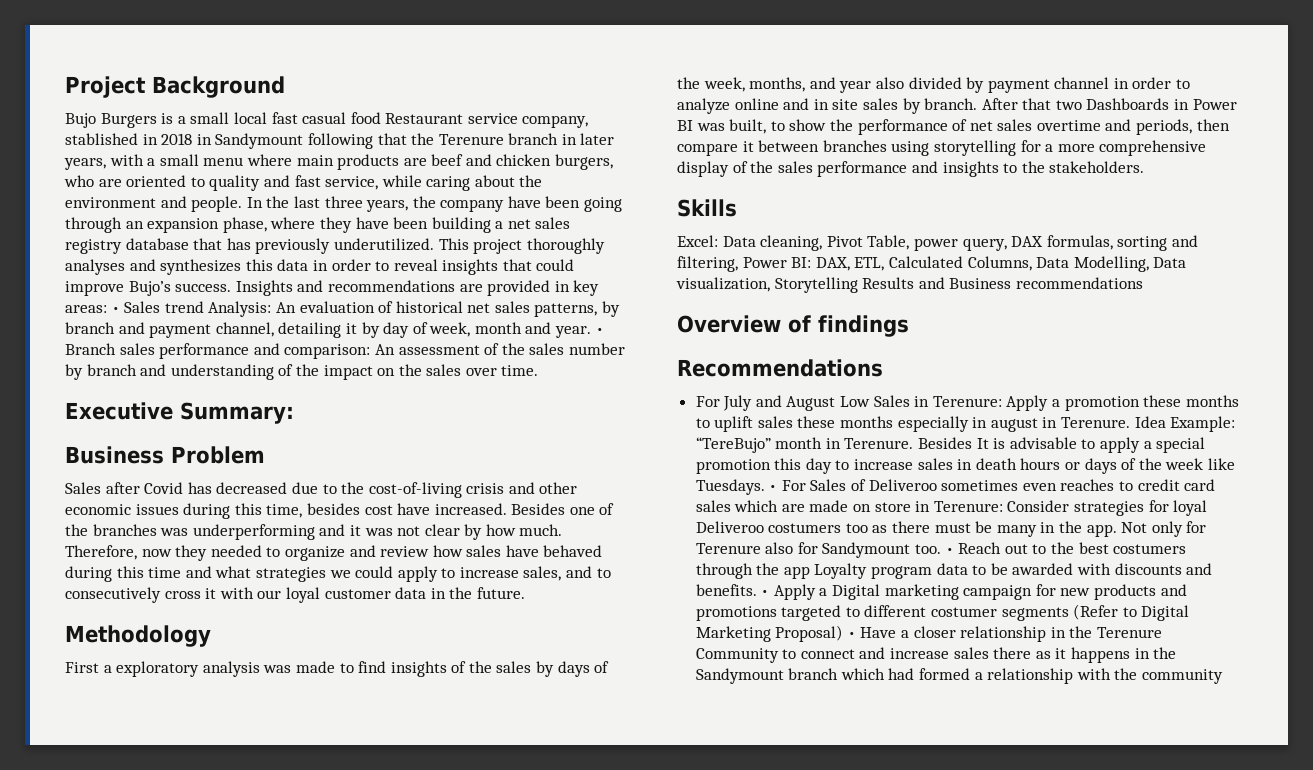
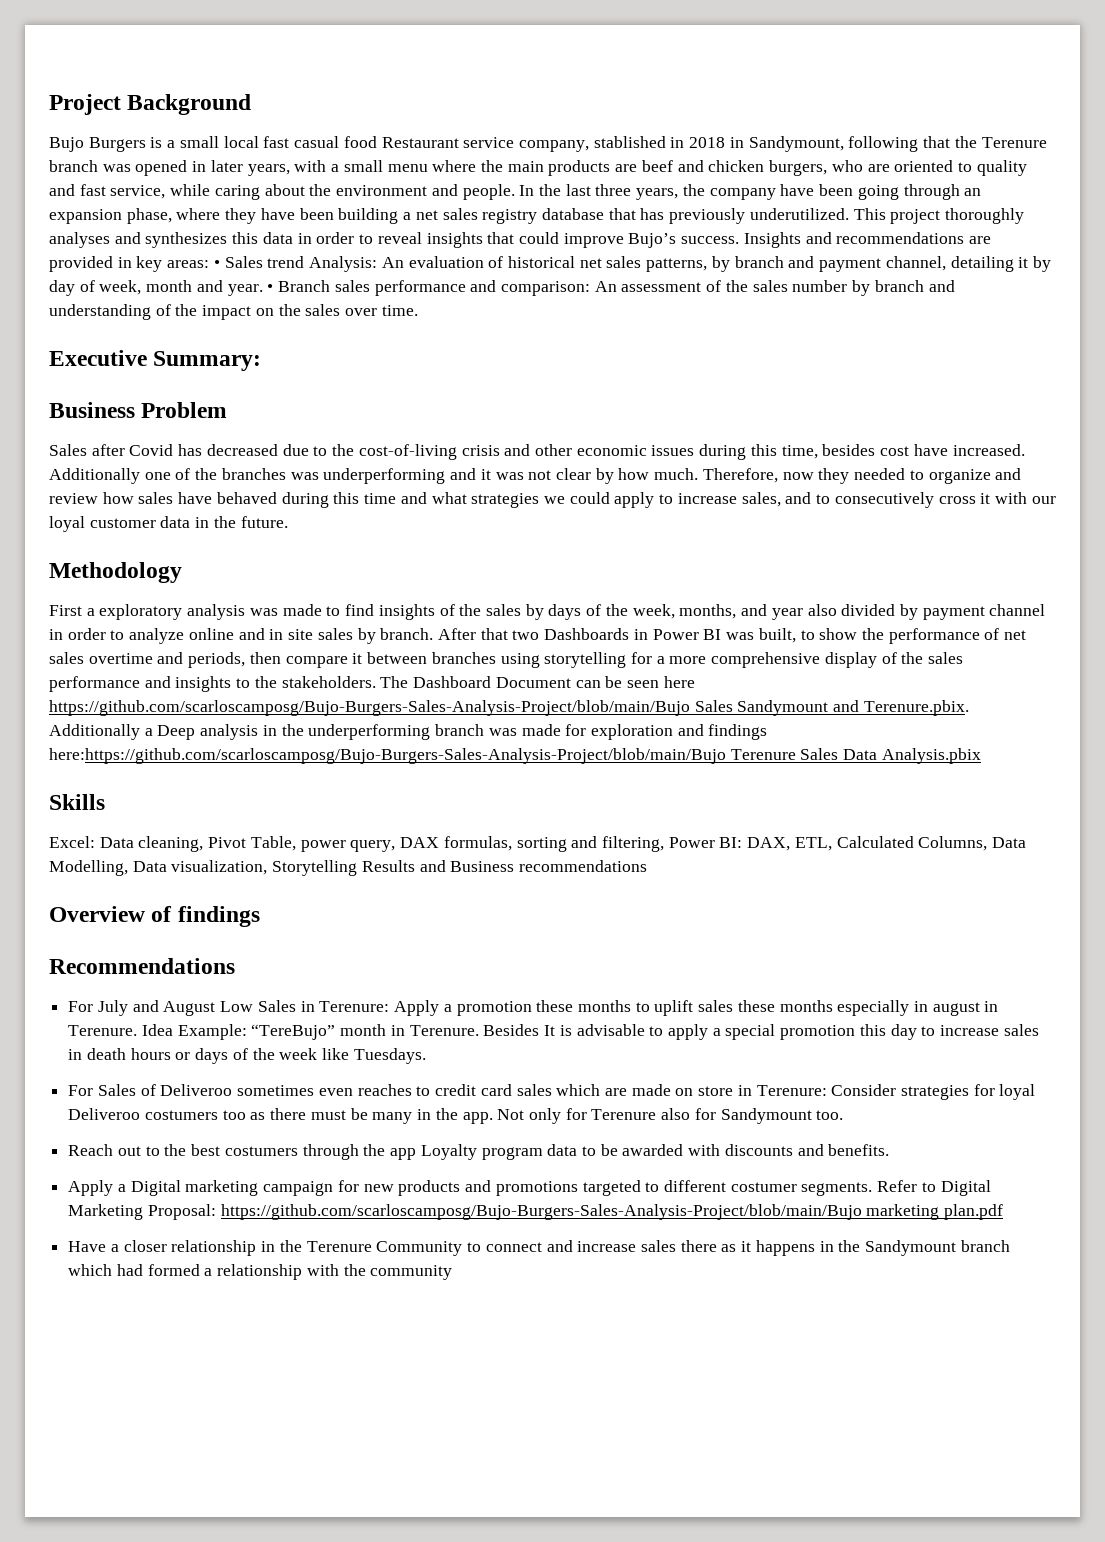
- Bujo Burgers is a small local fast casual food Restaurant service company, stablished in 2018 in Sandymount following that the Terenure branch in later years, with a small menu where main products are beef and chicken burgers, who are oriented to quality and fast service, while caring about the environment and people.
+ Bujo Burgers is a small local fast casual food Restaurant service company, stablished in 2018 in Sandymount, following that the Terenure branch was opened in later years, with a small menu where the main products are beef and chicken burgers, who are oriented to quality and fast service, while caring about the environment and people.
- Besides one of the branches was underperforming and it was not clear by how much.
+ Additionally one of the branches was underperforming and it was not clear by how much.
+ The Dashboard Document can be seen here https://github.com/scarloscamposg/Bujo-Burgers-Sales-Analysis-Project/blob/main/Bujo Sales Sandymount and Terenure.pbix. Additionally a Deep analysis in the underperforming branch was made for exploration and findings here:https://github.com/scarloscamposg/Bujo-Burgers-Sales-Analysis-Project/blob/main/Bujo Terenure Sales Data Analysis.pbix
- Besides It is advisable to apply a special promotion this day to increase sales in death hours or days of the week like Tuesdays. • For Sales of Deliveroo sometimes even reaches to credit card sales which are made on store in Terenure: Consider strategies for loyal Deliveroo costumers too as there must be many in the app.
+ Besides It is advisable to apply a special promotion this day to increase sales in death hours or days of the week like Tuesdays.
+ For Sales of Deliveroo sometimes even reaches to credit card sales which are made on store in Terenure: Consider strategies for loyal Deliveroo costumers too as there must be many in the app.
- Not only for Terenure also for Sandymount too. • Reach out to the best costumers through the app Loyalty program data to be awarded with discounts and benefits. • Apply a Digital marketing campaign for new products and promotions targeted to different costumer segments (Refer to Digital Marketing Proposal) • Have a closer relationship in the Terenure Community to connect and increase sales there as it happens in the Sandymount branch which had formed a relationship with the community
+ Not only for Terenure also for Sandymount too.
+ Reach out to the best costumers through the app Loyalty program data to be awarded with discounts and benefits.
+ Apply a Digital marketing campaign for new products and promotions targeted to different costumer segments. Refer to Digital Marketing Proposal: https://github.com/scarloscamposg/Bujo-Burgers-Sales-Analysis-Project/blob/main/Bujo marketing plan.pdf
+ Have a closer relationship in the Terenure Community to connect and increase sales there as it happens in the Sandymount branch which had formed a relationship with the community

